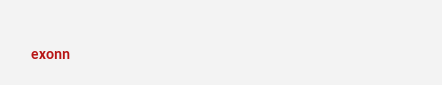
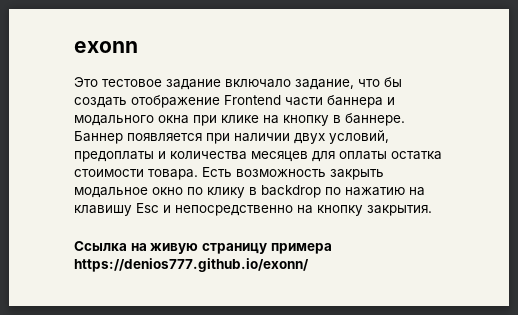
+ Это тестовое задание включало задание, что бы создать отображение Frontend части баннера и модального окна при клике на кнопку в баннере. Баннер появляется при наличии двух условий, предоплаты и количества месяцев для оплаты остатка стоимости товара. Есть возможность закрыть модальное окно по клику в backdrop по нажатию на клавишу Esc и непосредственно на кнопку закрытия.
+ Ссылка на живую страницу примера https://denios777.github.io/exonn/

